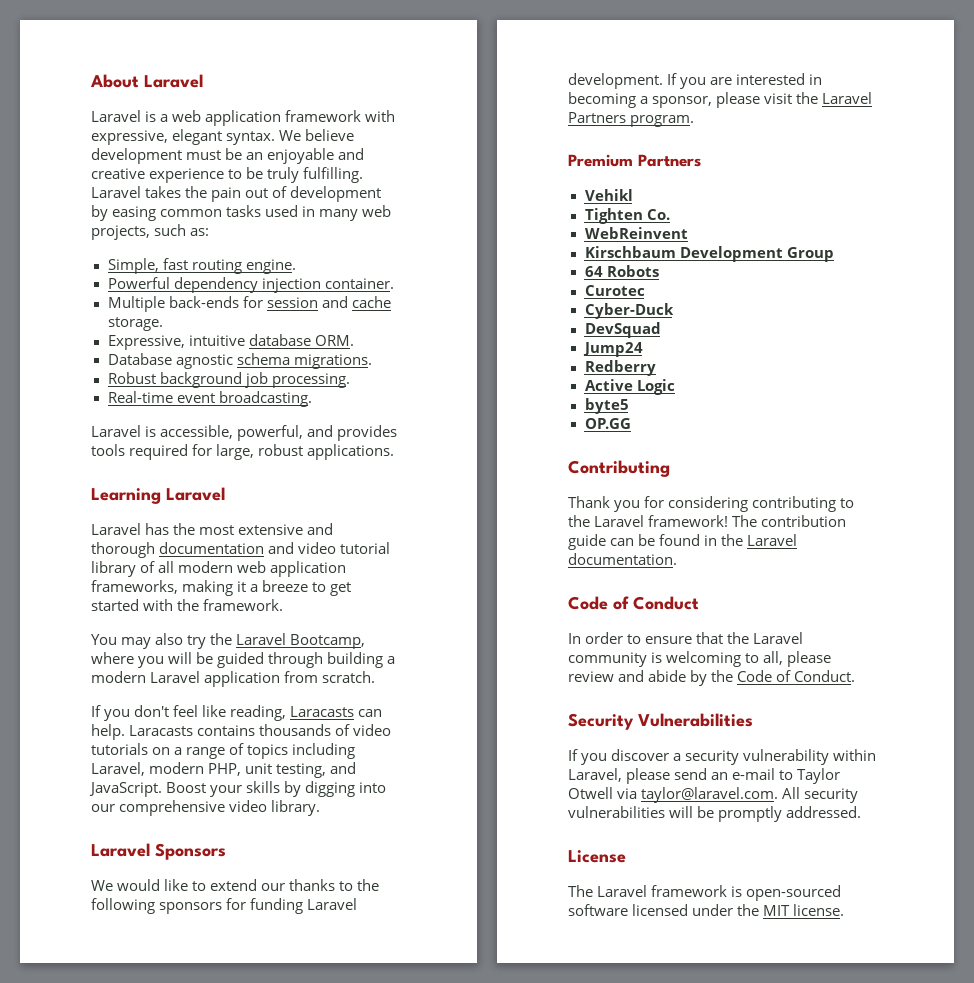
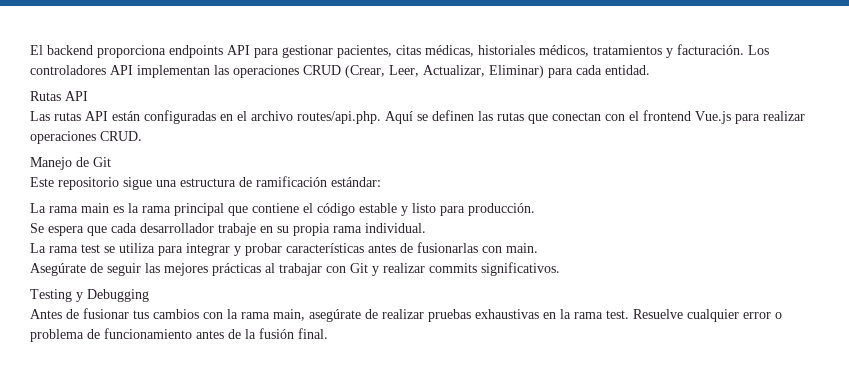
- About Laravel
- Laravel is a web application framework with expressive, elegant syntax. We believe development must be an enjoyable and creative experience to be truly fulfilling. Laravel takes the pain out of development by easing common tasks used in many web projects, such as:
- Simple, fast routing engine.
- Powerful dependency injection container.
- Multiple back-ends for session and cache storage.
- Expressive, intuitive database ORM.
- Database agnostic schema migrations.
- Robust background job processing.
- Real-time event broadcasting.
- Laravel is accessible, powerful, and provides tools required for large, robust applications.
- Learning Laravel
- Laravel has the most extensive and thorough documentation and video tutorial library of all modern web application frameworks, making it a breeze to get started with the framework.
- You may also try the Laravel Bootcamp, where you will be guided through building a modern Laravel application from scratch.
- If you don't feel like reading, Laracasts can help. Laracasts contains thousands of video tutorials on a range of topics including Laravel, modern PHP, unit testing, and JavaScript. Boost your skills by digging into our comprehensive video library.
- Laravel Sponsors
- We would like to extend our thanks to the following sponsors for funding Laravel development. If you are interested in becoming a sponsor, please visit the Laravel Partners program.
- Premium Partners
- Vehikl
- Tighten Co.
- WebReinvent
- Kirschbaum Development Group
- 64 Robots
- Curotec
- Cyber-Duck
- DevSquad
- Jump24
- Redberry
- Active Logic
- byte5
- OP.GG
- Contributing
- Thank you for considering contributing to the Laravel framework! The contribution guide can be found in the Laravel documentation.
- Code of Conduct
- In order to ensure that the Laravel community is welcoming to all, please review and abide by the Code of Conduct.
- Security Vulnerabilities
- If you discover a security vulnerability within Laravel, please send an e-mail to Taylor Otwell via taylor@laravel.com. All security vulnerabilities will be promptly addressed.
- License
- The Laravel framework is open-sourced software licensed under the MIT license.
+ El backend proporciona endpoints API para gestionar pacientes, citas médicas, historiales médicos, tratamientos y facturación. Los controladores API implementan las operaciones CRUD (Crear, Leer, Actualizar, Eliminar) para cada entidad.
+ Rutas API
+ Las rutas API están configuradas en el archivo routes/api.php. Aquí se definen las rutas que conectan con el frontend Vue.js para realizar operaciones CRUD.
+ Manejo de Git
+ Este repositorio sigue una estructura de ramificación estándar:
+ La rama main es la rama principal que contiene el código estable y listo para producción.
+ Se espera que cada desarrollador trabaje en su propia rama individual.
+ La rama test se utiliza para integrar y probar características antes de fusionarlas con main.
+ Asegúrate de seguir las mejores prácticas al trabajar con Git y realizar commits significativos.
+ Testing y Debugging
+ Antes de fusionar tus cambios con la rama main, asegúrate de realizar pruebas exhaustivas en la rama test. Resuelve cualquier error o problema de funcionamiento antes de la fusión final.

